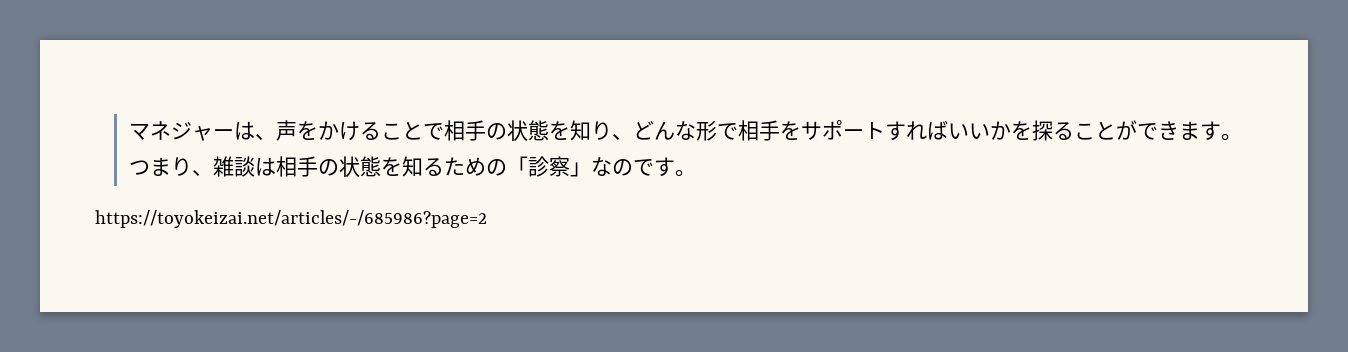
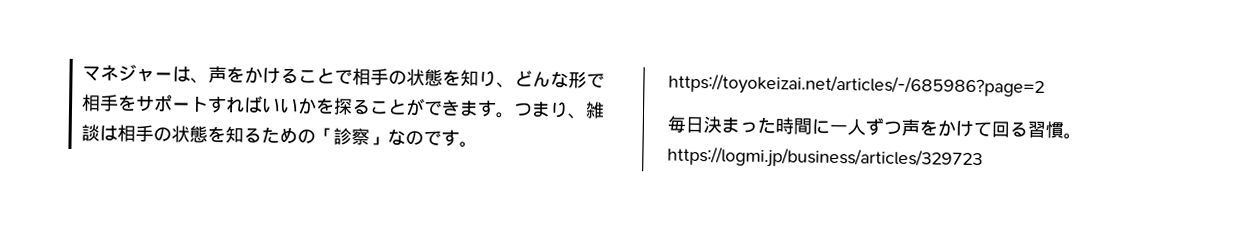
+ 毎日決まった時間に一人ずつ声をかけて回る習慣。https://logmi.jp/business/articles/329723

